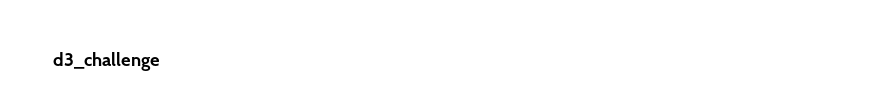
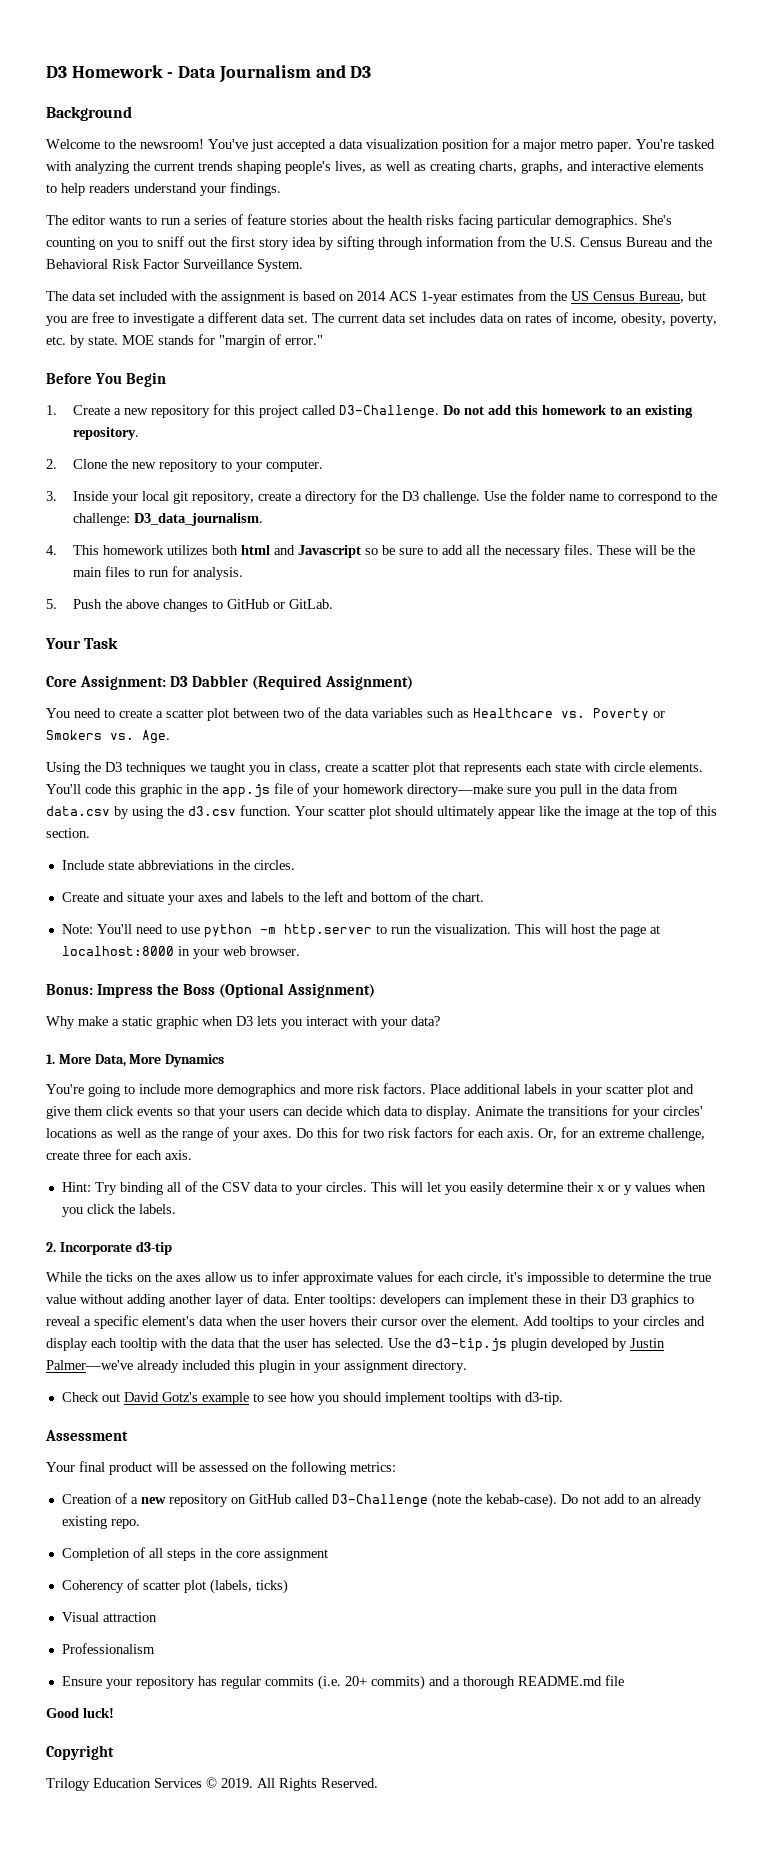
- d3_challenge
+ D3 Homework - Data Journalism and D3
+ Background
+ Welcome to the newsroom! You've just accepted a data visualization position for a major metro paper. You're tasked with analyzing the current trends shaping people's lives, as well as creating charts, graphs, and interactive elements to help readers understand your findings.
+ The editor wants to run a series of feature stories about the health risks facing particular demographics. She's counting on you to sniff out the first story idea by sifting through information from the U.S. Census Bureau and the Behavioral Risk Factor Surveillance System.
+ The data set included with the assignment is based on 2014 ACS 1-year estimates from the US Census Bureau, but you are free to investigate a different data set. The current data set includes data on rates of income, obesity, poverty, etc. by state. MOE stands for "margin of error."
+ Before You Begin
+ 1. Create a new repository for this project called D3-Challenge. Do not add this homework to an existing repository.
+ 2. Clone the new repository to your computer.
+ 3. Inside your local git repository, create a directory for the D3 challenge. Use the folder name to correspond to the challenge: D3_data_journalism.
+ 4. This homework utilizes both html and Javascript so be sure to add all the necessary files. These will be the main files to run for analysis.
+ 5. Push the above changes to GitHub or GitLab.
+ Your Task
+ Core Assignment: D3 Dabbler (Required Assignment)
+ You need to create a scatter plot between two of the data variables such as Healthcare vs. Poverty or Smokers vs. Age.
+ Using the D3 techniques we taught you in class, create a scatter plot that represents each state with circle elements. You'll code this graphic in the app.js file of your homework directory—make sure you pull in the data from data.csv by using the d3.csv function. Your scatter plot should ultimately appear like the image at the top of this section.
+ Include state abbreviations in the circles.
+ Create and situate your axes and labels to the left and bottom of the chart.
+ Note: You'll need to use python -m http.server to run the visualization. This will host the page at localhost:8000 in your web browser.
+ Bonus: Impress the Boss (Optional Assignment)
+ Why make a static graphic when D3 lets you interact with your data?
+ 1. More Data, More Dynamics
+ You're going to include more demographics and more risk factors. Place additional labels in your scatter plot and give them click events so that your users can decide which data to display. Animate the transitions for your circles' locations as well as the range of your axes. Do this for two risk factors for each axis. Or, for an extreme challenge, create three for each axis.
+ Hint: Try binding all of the CSV data to your circles. This will let you easily determine their x or y values when you click the labels.
+ 2. Incorporate d3-tip
+ While the ticks on the axes allow us to infer approximate values for each circle, it's impossible to determine the true value without adding another layer of data. Enter tooltips: developers can implement these in their D3 graphics to reveal a specific element's data when the user hovers their cursor over the element. Add tooltips to your circles and display each tooltip with the data that the user has selected. Use the d3-tip.js plugin developed by Justin Palmer—we've already included this plugin in your assignment directory.
+ Check out David Gotz's example to see how you should implement tooltips with d3-tip.
+ Assessment
+ Your final product will be assessed on the following metrics:
+ Creation of a new repository on GitHub called D3-Challenge (note the kebab-case). Do not add to an already existing repo.
+ Completion of all steps in the core assignment
+ Coherency of scatter plot (labels, ticks)
+ Visual attraction
+ Professionalism
+ Ensure your repository has regular commits (i.e. 20+ commits) and a thorough README.md file
+ Good luck!
+ Copyright
+ Trilogy Education Services © 2019. All Rights Reserved.

